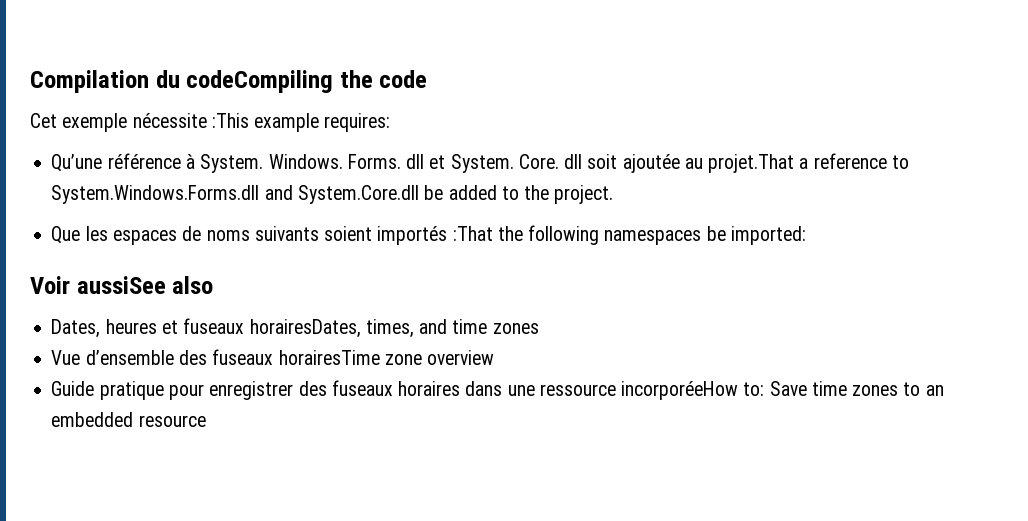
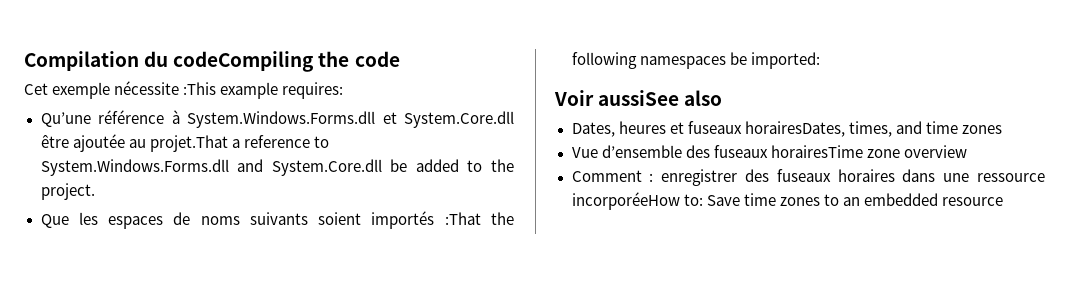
- Qu’une référence à System. Windows. Forms. dll et System. Core. dll soit ajoutée au projet.That a reference to System.Windows.Forms.dll and System.Core.dll be added to the project.
+ Qu’une référence à System.Windows.Forms.dll et System.Core.dll être ajoutée au projet.That a reference to System.Windows.Forms.dll and System.Core.dll be added to the project.
- Guide pratique pour enregistrer des fuseaux horaires dans une ressource incorporéeHow to: Save time zones to an embedded resource
+ Comment : enregistrer des fuseaux horaires dans une ressource incorporéeHow to: Save time zones to an embedded resource

